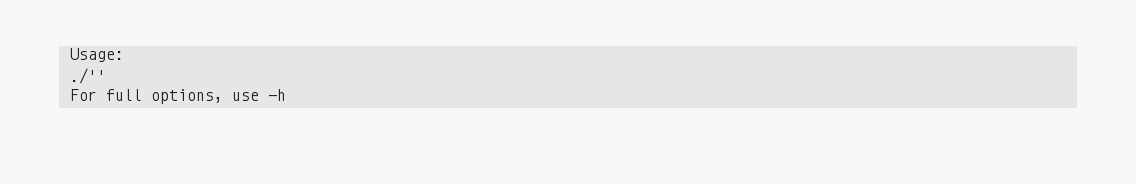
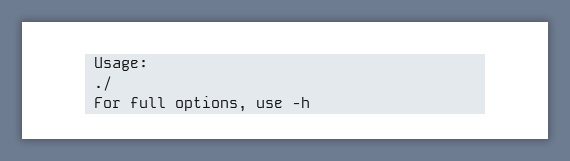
- ./''
+ ./

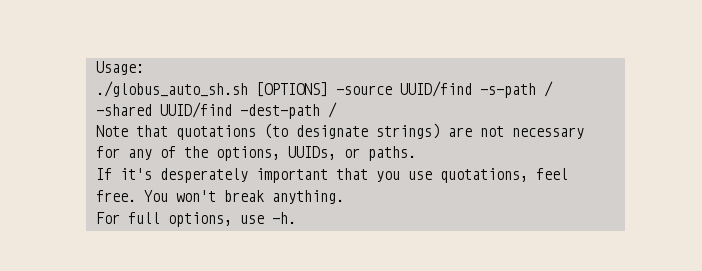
- ./
+ ./globus_auto_sh.sh [OPTIONS] -source UUID/find -s-path / -shared UUID/find -dest-path /
+ Note that quotations (to designate strings) are not necessary for any of the options, UUIDs, or paths.
+ If it's desperately important that you use quotations, feel free. You won't break anything.
- For full options, use -h
+ For full options, use -h.

